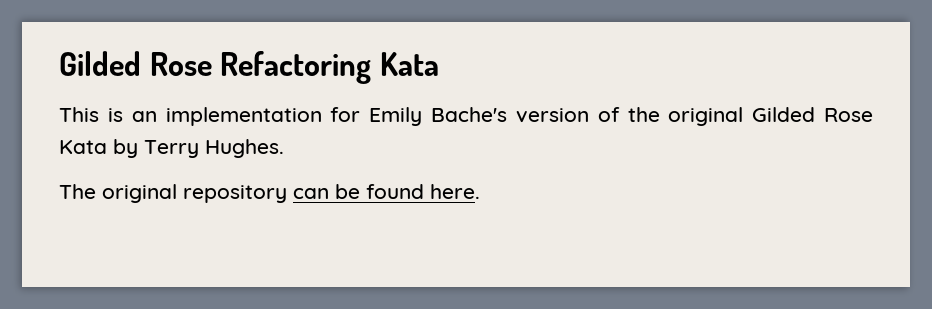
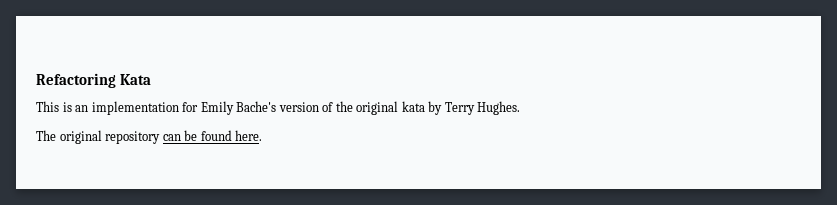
- Gilded Rose Refactoring Kata
+ Refactoring Kata
- This is an implementation for Emily Bache's version of the original Gilded Rose Kata by Terry Hughes.
+ This is an implementation for Emily Bache's version of the original kata by Terry Hughes.

